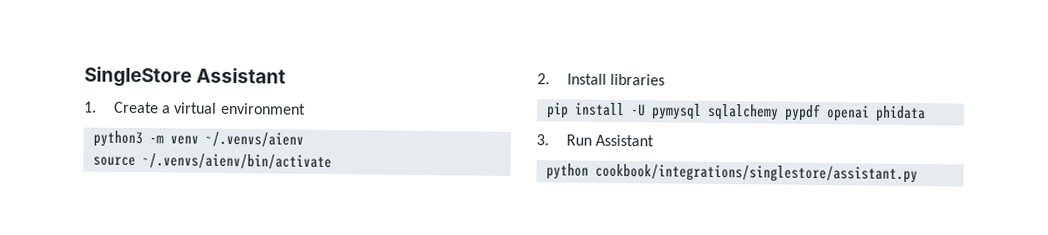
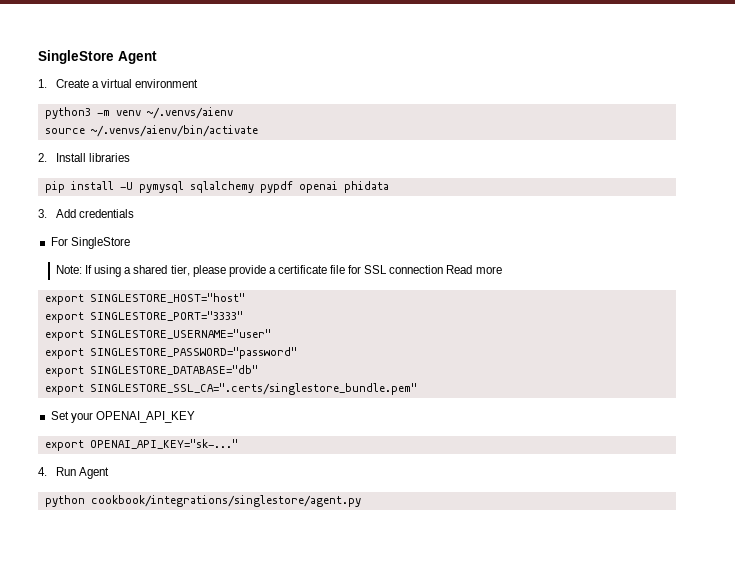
- SingleStore Assistant
+ SingleStore Agent
- 3. Run Assistant
+ 3. Add credentials
+ For SingleStore
+ Note: If using a shared tier, please provide a certificate file for SSL connection Read more
+ export SINGLESTORE_HOST="host"
+ export SINGLESTORE_PORT="3333"
+ export SINGLESTORE_USERNAME="user"
+ export SINGLESTORE_PASSWORD="password"
+ export SINGLESTORE_DATABASE="db"
+ export SINGLESTORE_SSL_CA=".certs/singlestore_bundle.pem"
+ Set your OPENAI_API_KEY
+ export OPENAI_API_KEY="sk-..."
+ 4. Run Agent
- python cookbook/integrations/singlestore/assistant.py
+ python cookbook/integrations/singlestore/agent.py

